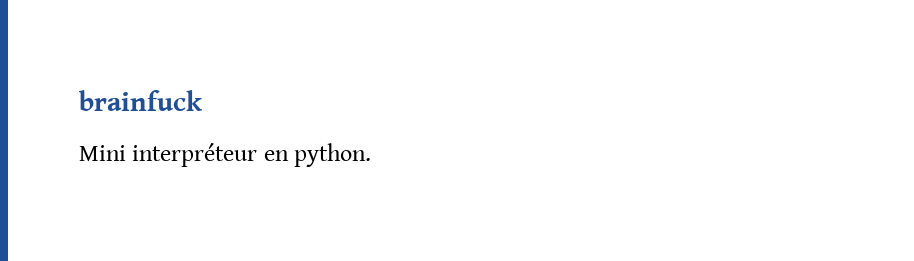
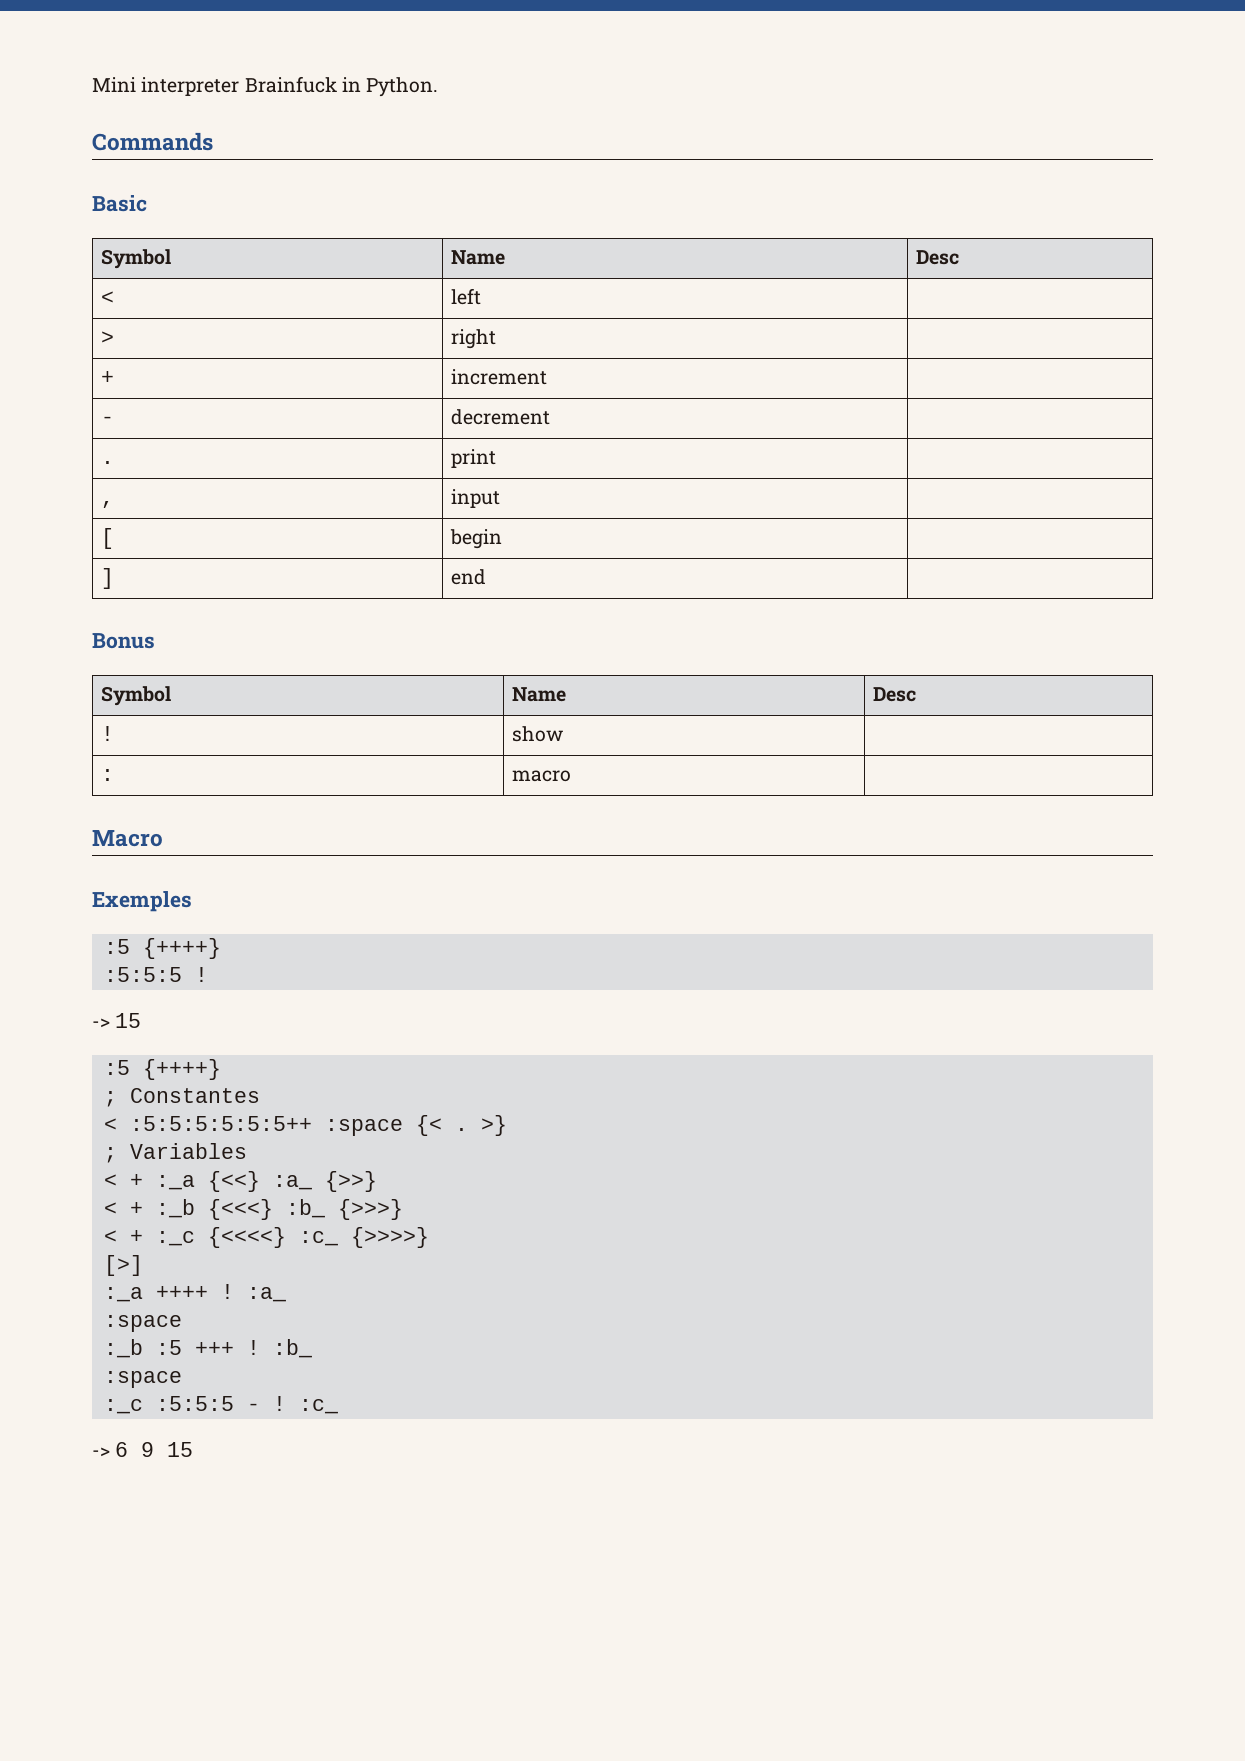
- brainfuck
- Mini interpréteur en python.
+ Mini interpreter Brainfuck in Python.
+ Commands
+ Basic
+ Symbol | Name | Desc
+ < | left |
+ > | right |
+ + | increment |
+ - | decrement |
+ . | print |
+ , | input |
+ [ | begin |
+ ] | end |
+ Bonus
+ Symbol | Name | Desc
+ ! | show |
+ : | macro |
+ Macro
+ Exemples
+ :5 {++++}
+ :5:5:5 !
+ -> 15
+ :5 {++++}
+ ; Constantes
+ < :5:5:5:5:5:5++ :space {< . >}
+ ; Variables
+ < + :_a {<<} :a_ {>>}
+ < + :_b {<<<} :b_ {>>>}
+ < + :_c {<<<<} :c_ {>>>>}
+ [>]
+ :_a ++++ ! :a_
+ :space
+ :_b :5 +++ ! :b_
+ :space
+ :_c :5:5:5 - ! :c_
+ -> 6 9 15

